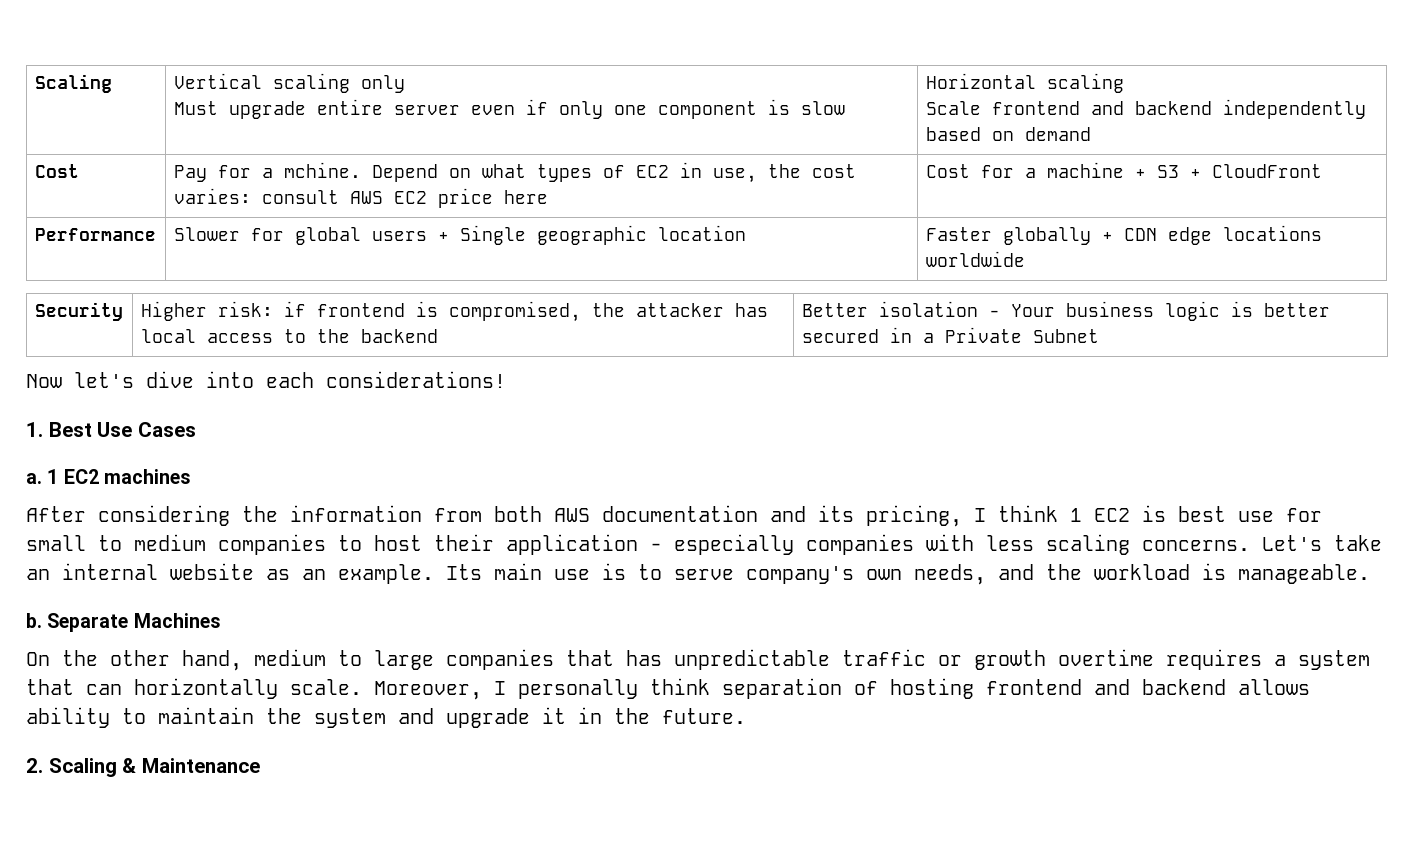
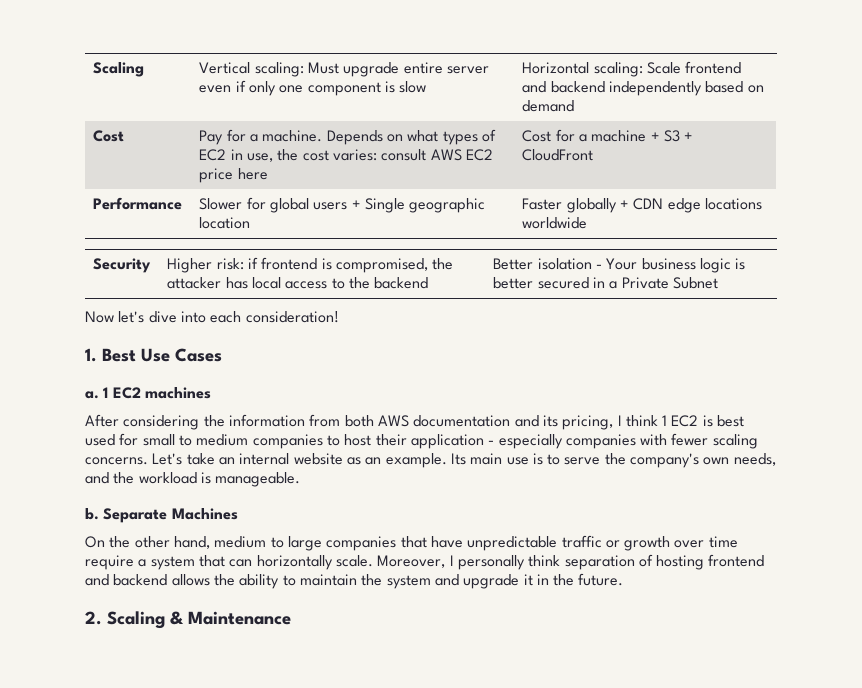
- Scaling | Vertical scaling only
- Must upgrade entire server even if only one component is slow | Horizontal scaling
- Scale frontend and backend independently based on demand
+ Scaling | Vertical scaling: Must upgrade entire server even if only one component is slow | Horizontal scaling: Scale frontend and backend independently based on demand
- Cost | Pay for a mchine. Depend on what types of EC2 in use, the cost varies: consult AWS EC2 price here | Cost for a machine + S3 + CloudFront
+ Cost | Pay for a machine. Depends on what types of EC2 in use, the cost varies: consult AWS EC2 price here | Cost for a machine + S3 + CloudFront
- Now let's dive into each considerations!
+ Now let's dive into each consideration!
- After considering the information from both AWS documentation and its pricing, I think 1 EC2 is best use for small to medium companies to host their application - especially companies with less scaling concerns.
+ After considering the information from both AWS documentation and its pricing, I think 1 EC2 is best used for small to medium companies to host their application - especially companies with fewer scaling concerns.
- Its main use is to serve company's own needs, and the workload is manageable.
+ Its main use is to serve the company's own needs, and the workload is manageable.
- On the other hand, medium to large companies that has unpredictable traffic or growth overtime requires a system that can horizontally scale.
+ On the other hand, medium to large companies that have unpredictable traffic or growth over time require a system that can horizontally scale.
- Moreover, I personally think separation of hosting frontend and backend allows ability to maintain the system and upgrade it in the future.
+ Moreover, I personally think separation of hosting frontend and backend allows the ability to maintain the system and upgrade it in the future.

